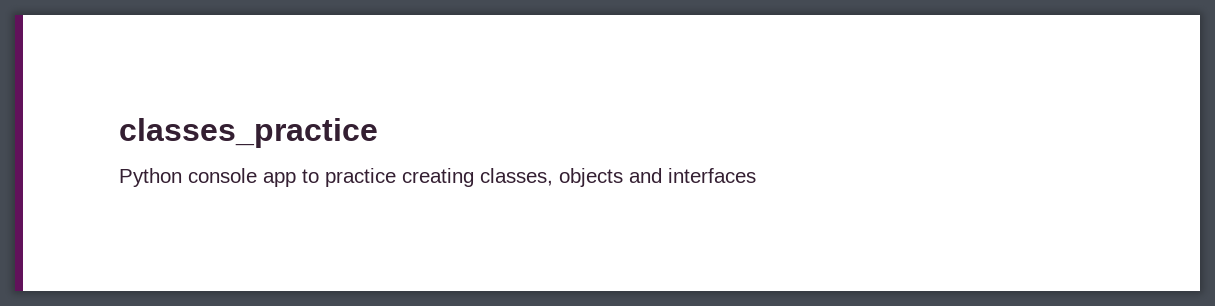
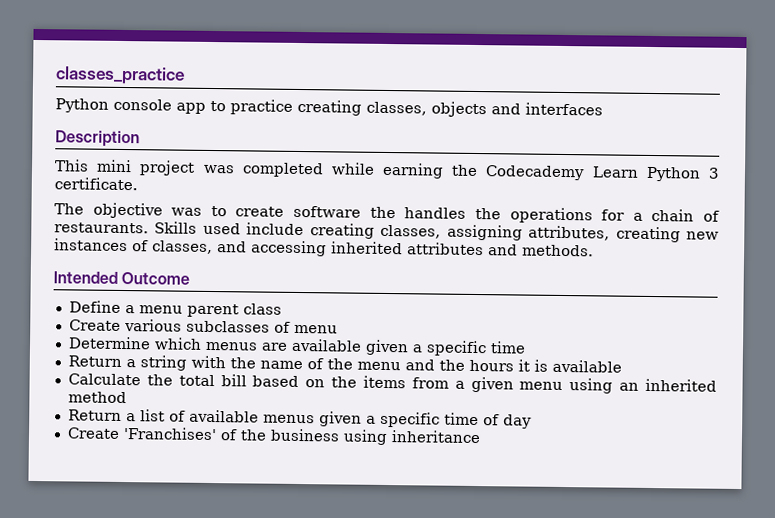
+ Description
+ This mini project was completed while earning the Codecademy Learn Python 3 certificate.
+ The objective was to create software the handles the operations for a chain of restaurants. Skills used include creating classes, assigning attributes, creating new instances of classes, and accessing inherited attributes and methods.
+ Intended Outcome
+ Define a menu parent class
+ Create various subclasses of menu
+ Determine which menus are available given a specific time
+ Return a string with the name of the menu and the hours it is available
+ Calculate the total bill based on the items from a given menu using an inherited method
+ Return a list of available menus given a specific time of day
+ Create 'Franchises' of the business using inheritance

